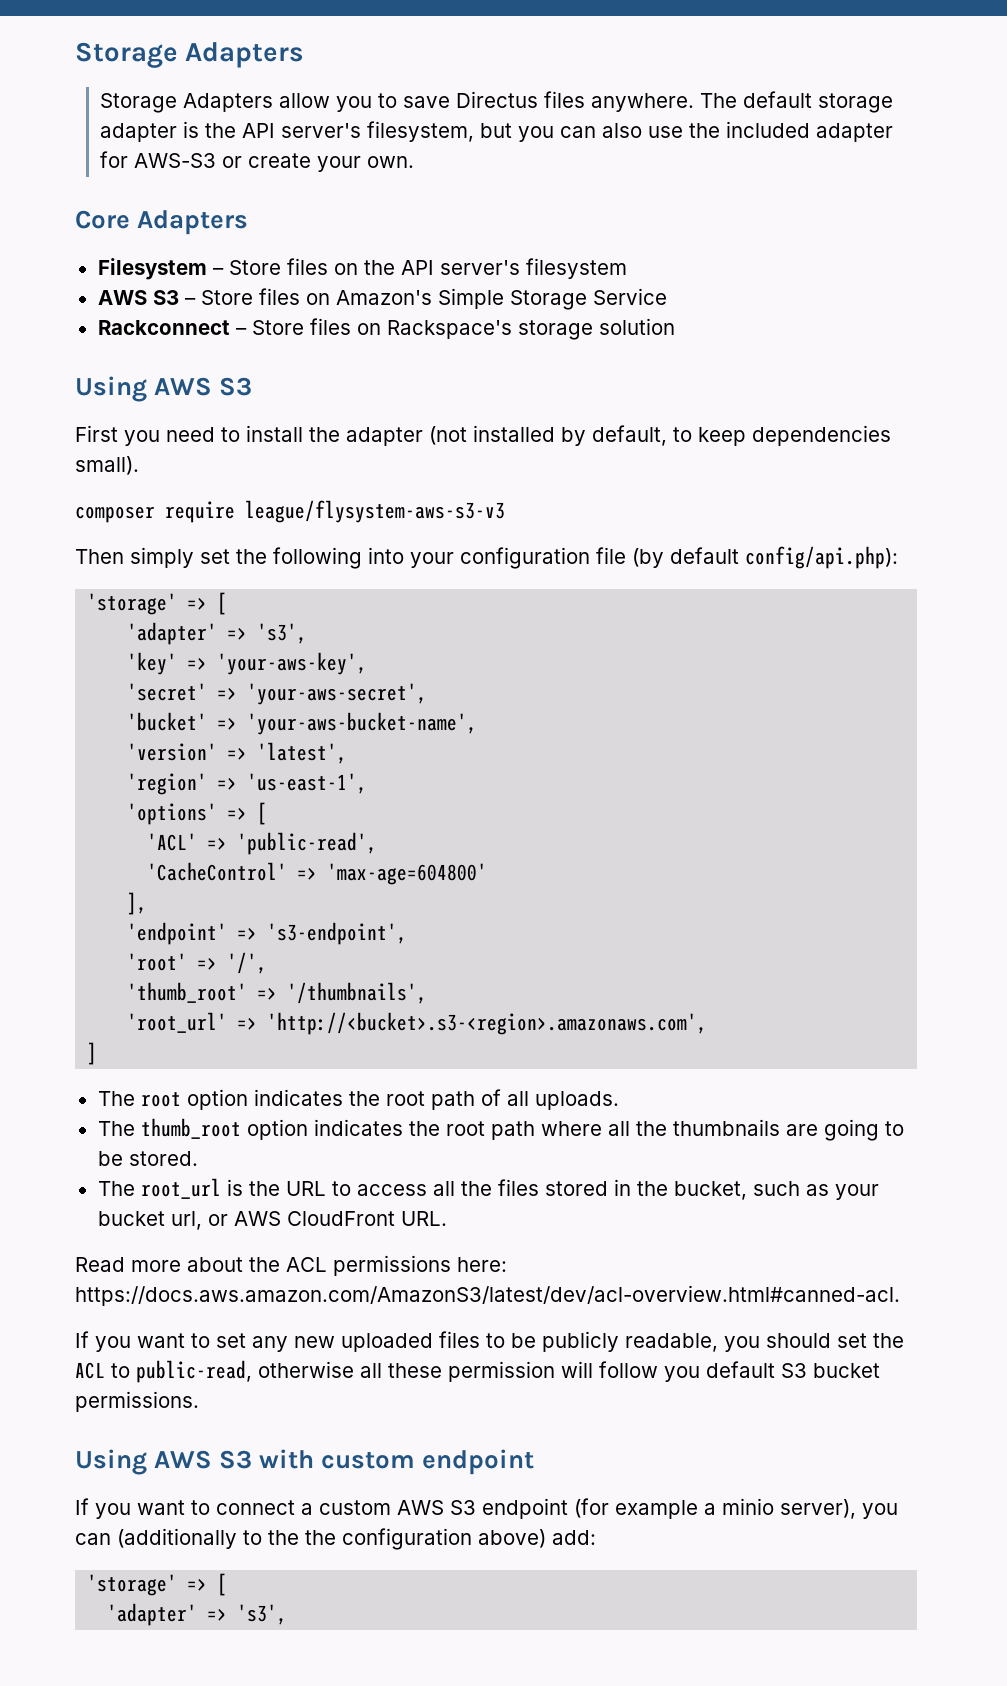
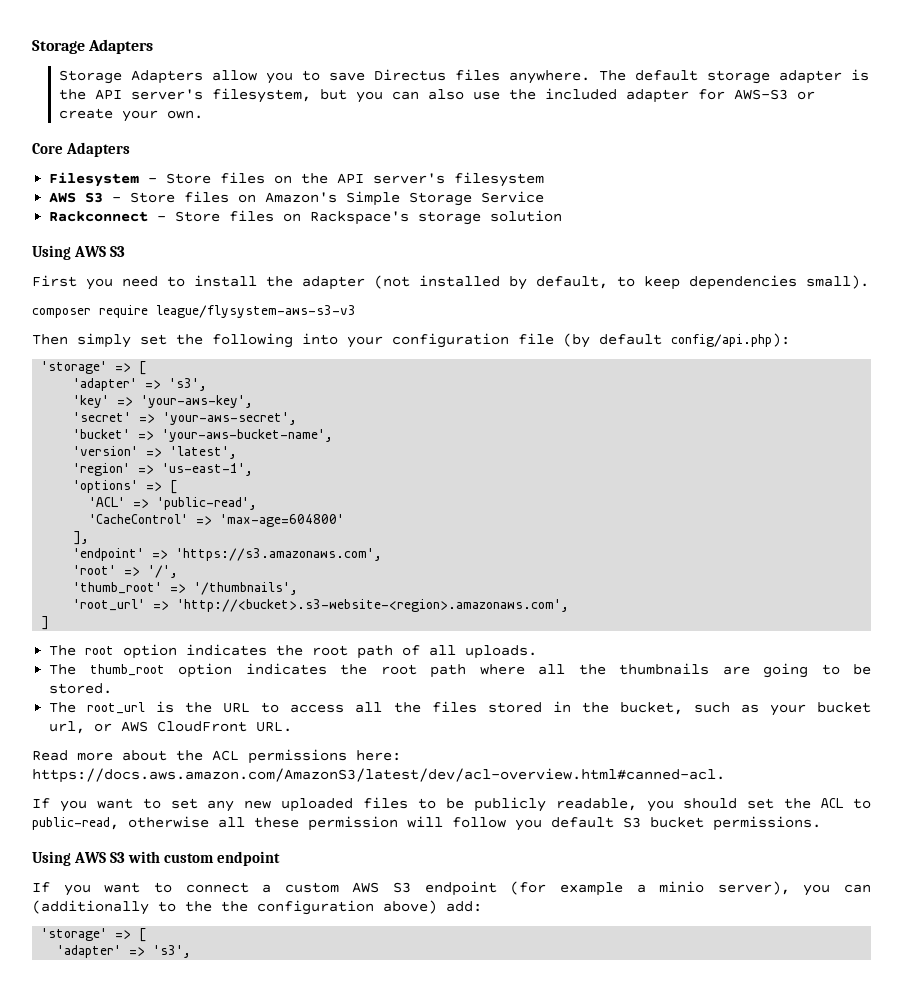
- 'endpoint' => 's3-endpoint',
+ 'endpoint' => 'https://s3.amazonaws.com',
- 'root_url' => 'http://<bucket>.s3-<region>.amazonaws.com',
+ 'root_url' => 'http://<bucket>.s3-website-<region>.amazonaws.com',

